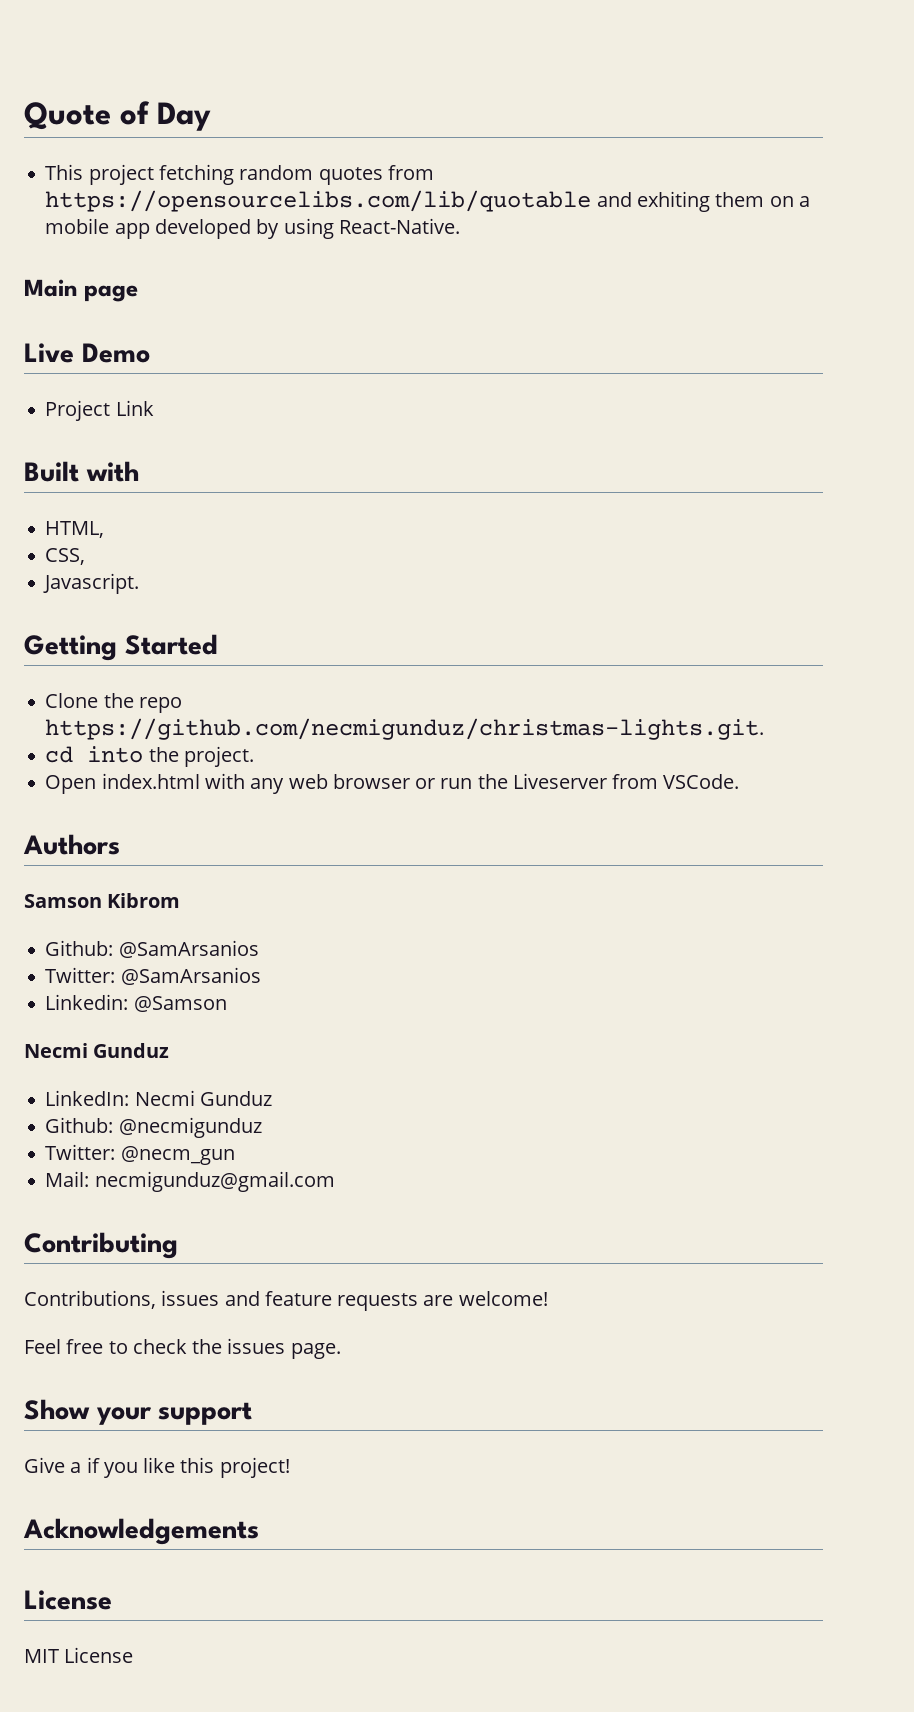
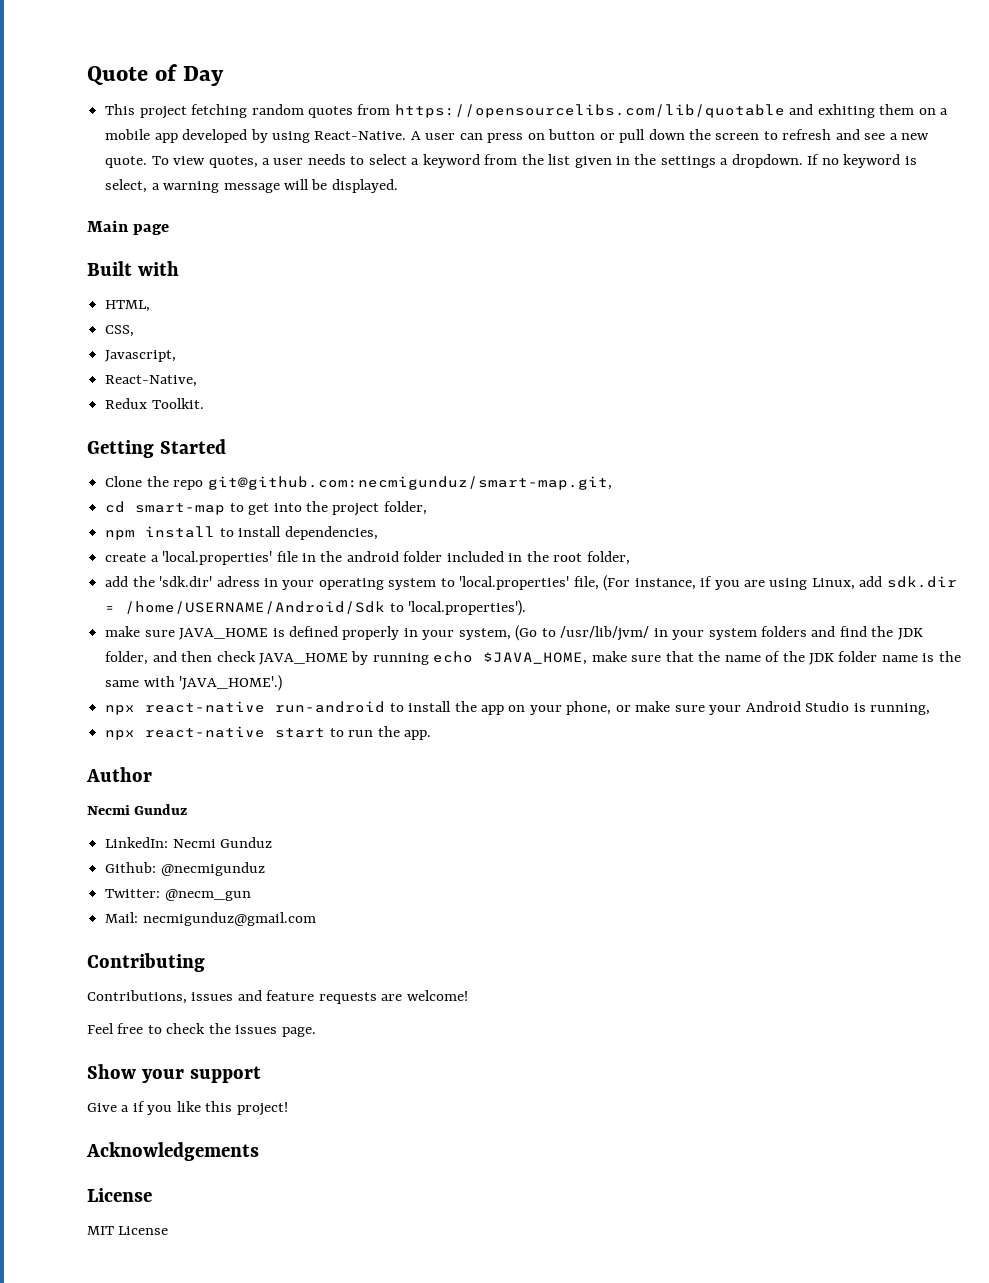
- This project fetching random quotes from https://opensourcelibs.com/lib/quotable and exhiting them on a mobile app developed by using React-Native.
+ This project fetching random quotes from https://opensourcelibs.com/lib/quotable and exhiting them on a mobile app developed by using React-Native. A user can press on button or pull down the screen to refresh and see a new quote. To view quotes, a user needs to select a keyword from the list given in the settings a dropdown. If no keyword is select, a warning message will be displayed.
  Main page
- Live Demo
- Project Link
- Javascript.
+ Javascript,
+ React-Native,
+ Redux Toolkit.
- Clone the repo https://github.com/necmigunduz/christmas-lights.git.
+ Clone the repo git@github.com:necmigunduz/smart-map.git,
- cd into the project.
- Open index.html with any web browser or run the Liveserver from VSCode.
- Authors
- Samson Kibrom
- Github: @SamArsanios
- Twitter: @SamArsanios
- Linkedin: @Samson
+ cd smart-map to get into the project folder,
+ npm install to install dependencies,
+ create a 'local.properties' file in the android folder included in the root folder,
+ add the 'sdk.dir' adress in your operating system to 'local.properties' file, (For instance, if you are using Linux, add sdk.dir = /home/USERNAME/Android/Sdk to 'local.properties').
+ make sure JAVA_HOME is defined properly in your system, (Go to /usr/lib/jvm/ in your system folders and find the JDK folder, and then check JAVA_HOME by running echo $JAVA_HOME, make sure that the name of the JDK folder name is the same with 'JAVA_HOME'.)
+ npx react-native run-android to install the app on your phone, or make sure your Android Studio is running,
+ npx react-native start to run the app.
+ Author

